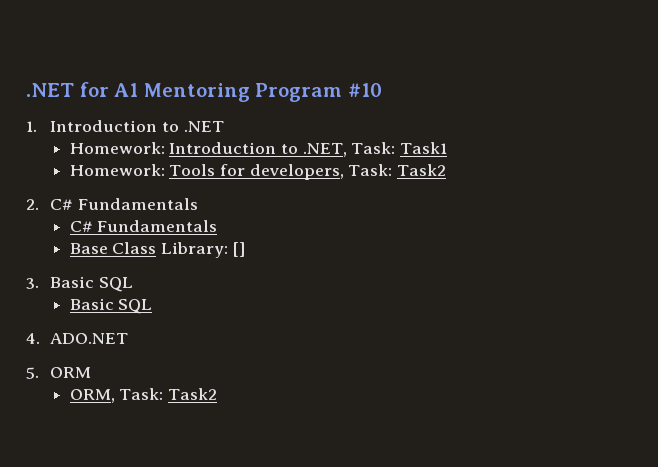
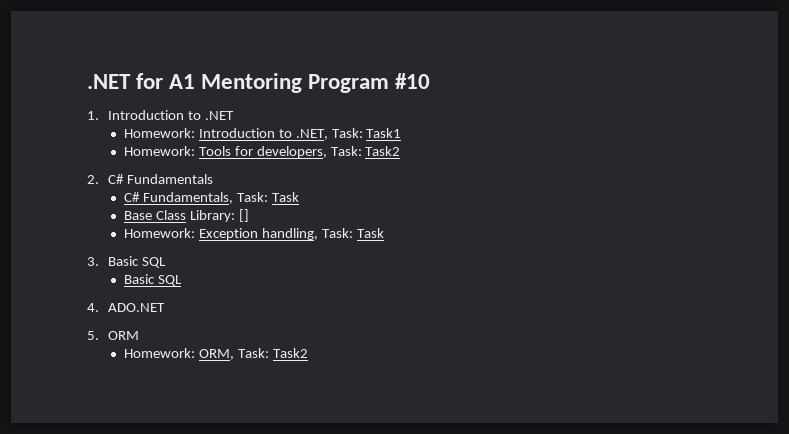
  2. C# Fundamentals
- C# Fundamentals
+ C# Fundamentals, Task: Task
+ Homework: Exception handling, Task: Task
- ORM, Task: Task2
+ Homework: ORM, Task: Task2

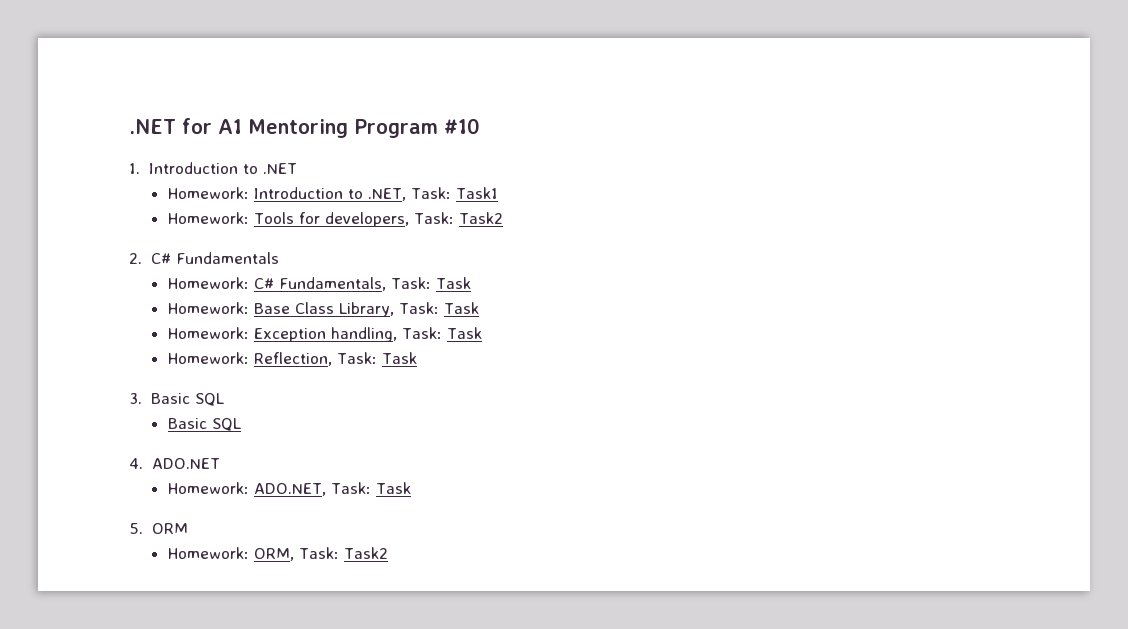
- C# Fundamentals, Task: Task
+ Homework: C# Fundamentals, Task: Task
- Base Class Library: []
+ Homework: Base Class Library, Task: Task
+ Homework: Reflection, Task: Task
+ Homework: ADO.NET, Task: Task

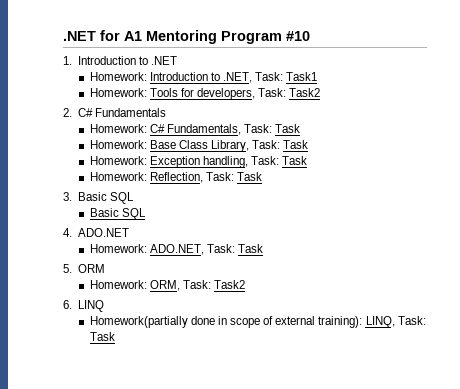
+ 6. LINQ
+ Homework(partially done in scope of external training): LINQ, Task: Task

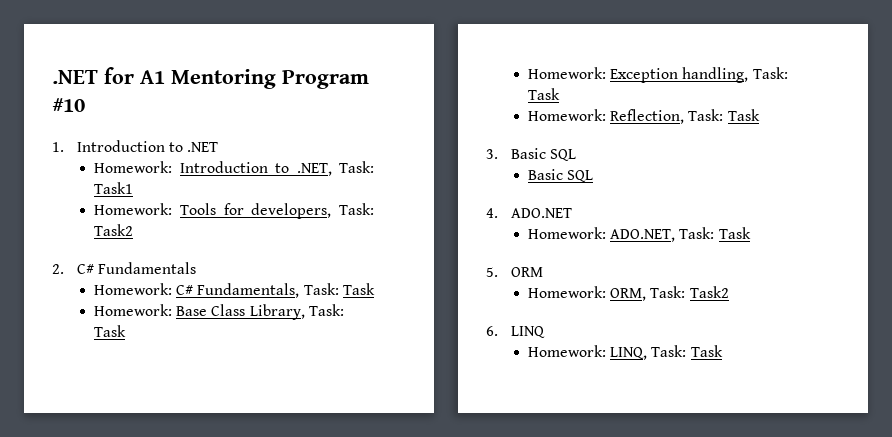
- Homework(partially done in scope of external training): LINQ, Task: Task
+ Homework: LINQ, Task: Task

